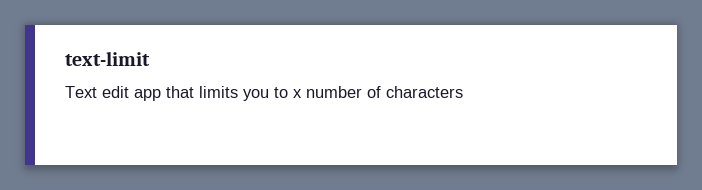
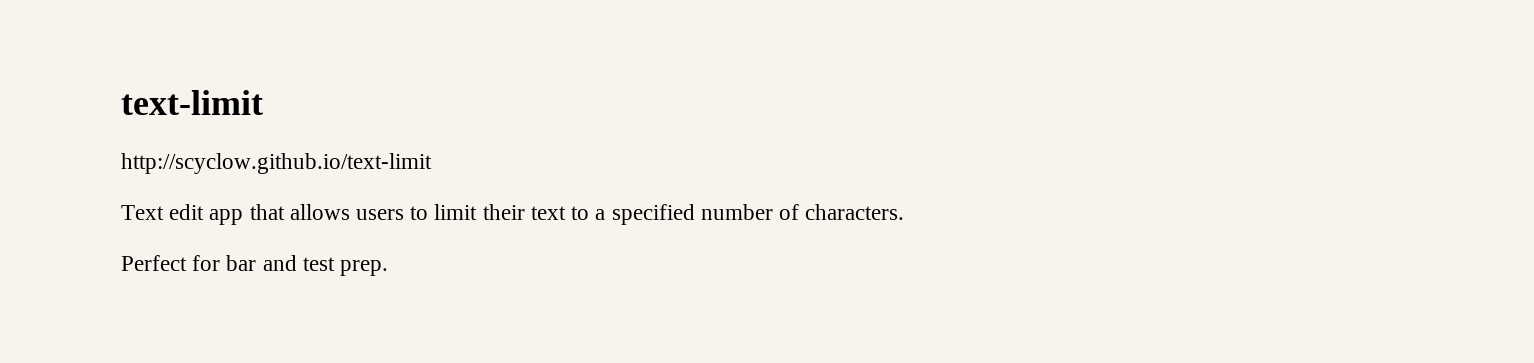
+ http://scyclow.github.io/text-limit
- Text edit app that limits you to x number of characters
+ Text edit app that allows users to limit their text to a specified number of characters.
+ Perfect for bar and test prep.

